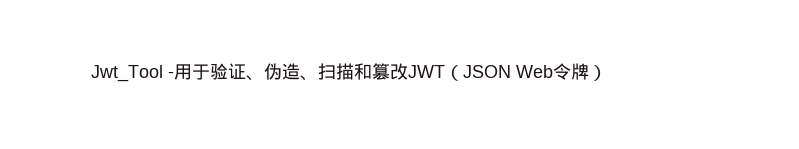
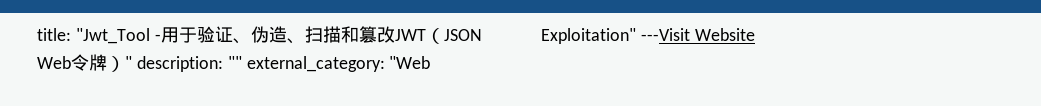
- Jwt_Tool -用于验证、伪造、扫描和篡改JWT（JSON Web令牌）
+ title: "Jwt_Tool -用于验证、伪造、扫描和篡改JWT（JSON Web令牌）" description: "" external_category: "Web Exploitation" ---Visit Website

